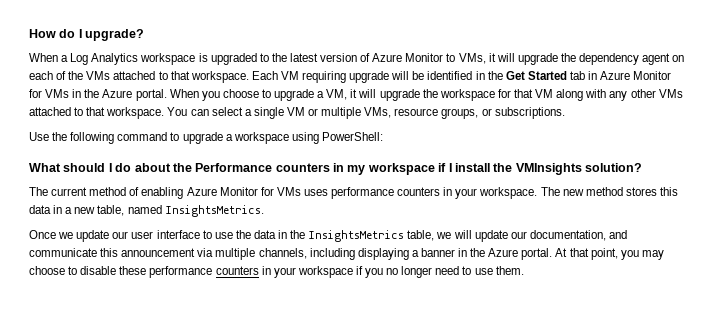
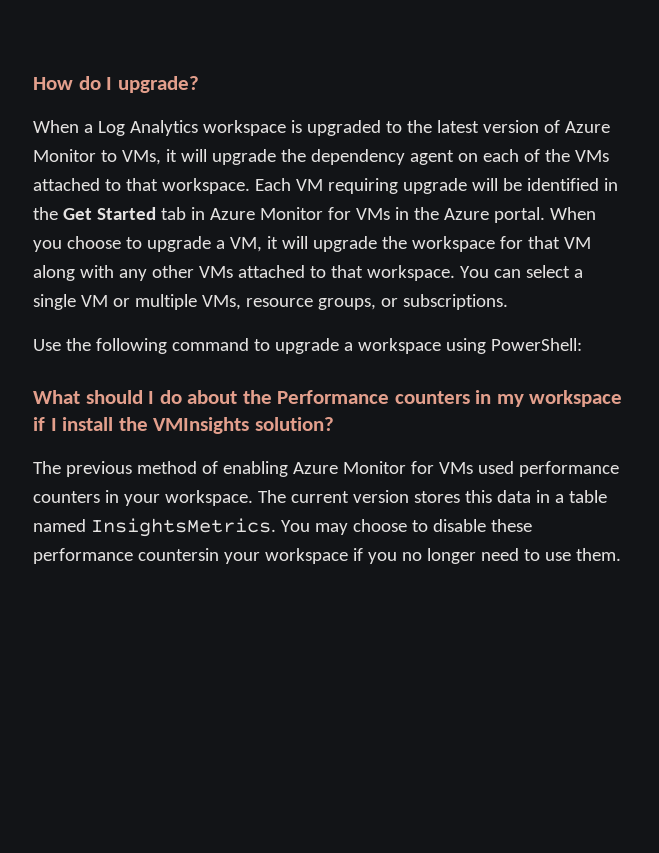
- The current method of enabling Azure Monitor for VMs uses performance counters in your workspace.
+ The previous method of enabling Azure Monitor for VMs used performance counters in your workspace.
- The new method stores this data in a new table, named InsightsMetrics.
- Once we update our user interface to use the data in the InsightsMetrics table, we will update our documentation, and communicate this announcement via multiple channels, including displaying a banner in the Azure portal. At that point, you may choose to disable these performance counters in your workspace if you no longer need to use them.
+ The current version stores this data in a table named InsightsMetrics. You may choose to disable these performance countersin your workspace if you no longer need to use them.

